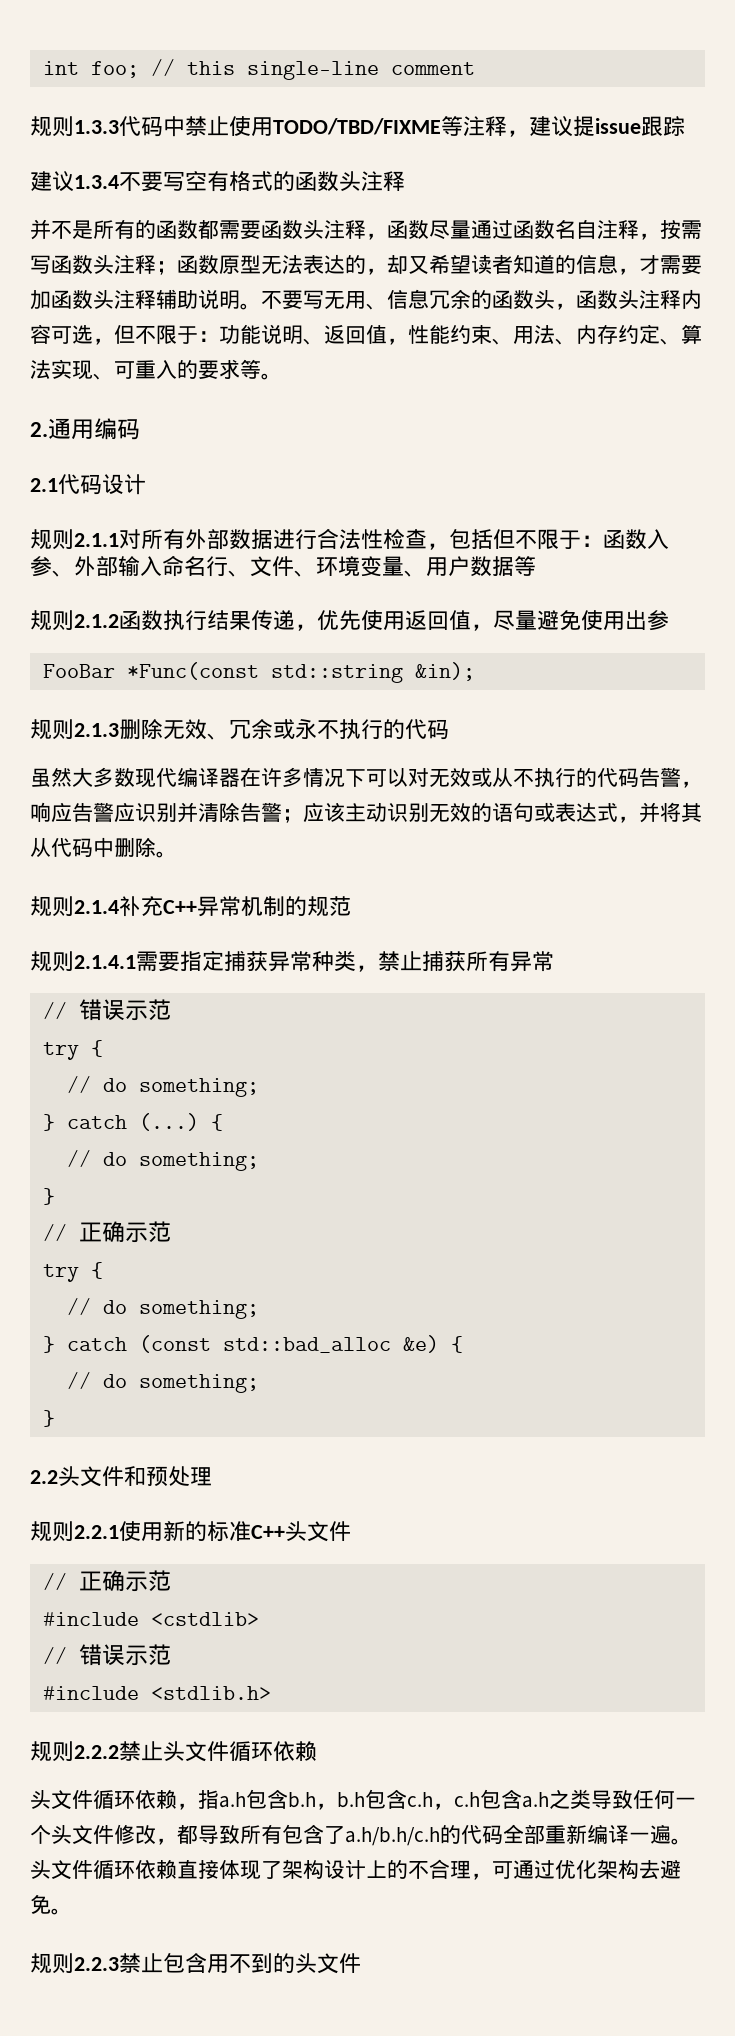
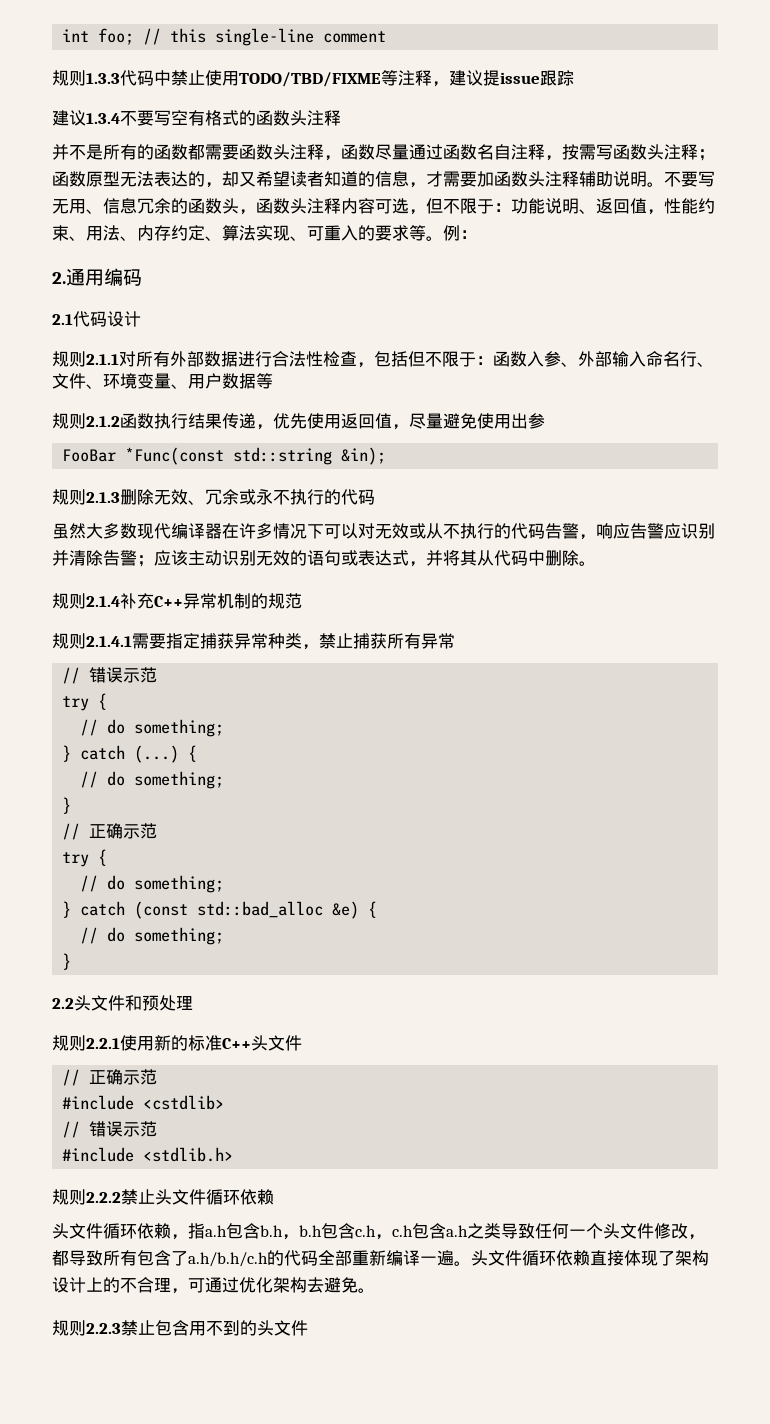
+ 例：

